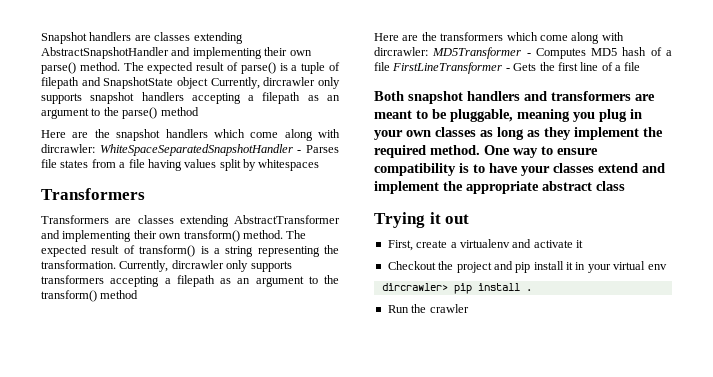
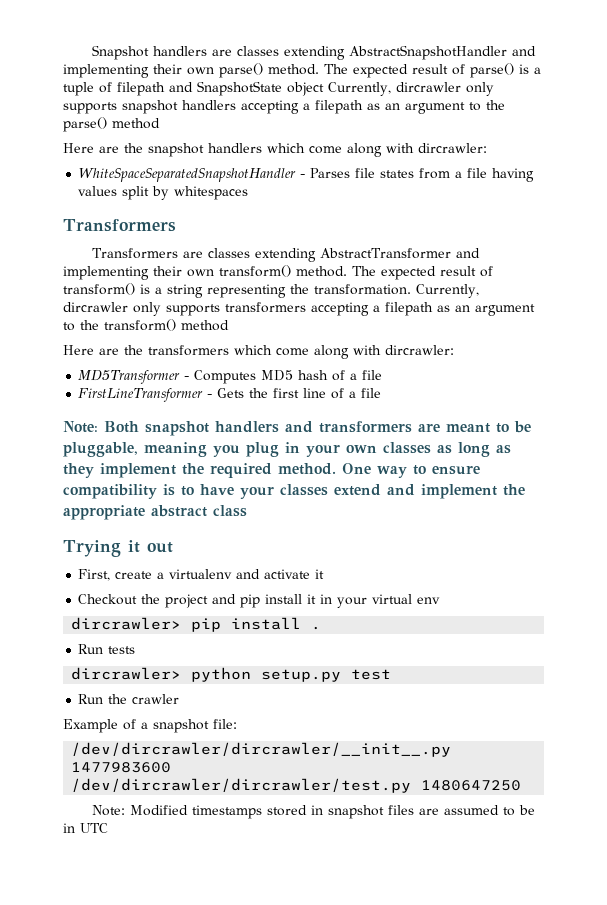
- Here are the snapshot handlers which come along with dircrawler: WhiteSpaceSeparatedSnapshotHandler - Parses file states from a file having values split by whitespaces
+ Here are the snapshot handlers which come along with dircrawler:
+ WhiteSpaceSeparatedSnapshotHandler - Parses file states from a file having values split by whitespaces
- Here are the transformers which come along with dircrawler: MD5Transformer - Computes MD5 hash of a file FirstLineTransformer - Gets the first line of a file
+ Here are the transformers which come along with dircrawler:
+ MD5Transformer - Computes MD5 hash of a file
+ FirstLineTransformer - Gets the first line of a file
- Both snapshot handlers and transformers are meant to be pluggable, meaning you plug in your own classes as long as they implement the required method.
+ Note: Both snapshot handlers and transformers are meant to be pluggable, meaning you plug in your own classes as long as they implement the required method.
+ Run tests
+ dircrawler> python setup.py test
  Run the crawler
+ Example of a snapshot file:
+ /dev/dircrawler/dircrawler/__init__.py 1477983600
+ /dev/dircrawler/dircrawler/test.py 1480647250
+ Note: Modified timestamps stored in snapshot files are assumed to be in UTC

